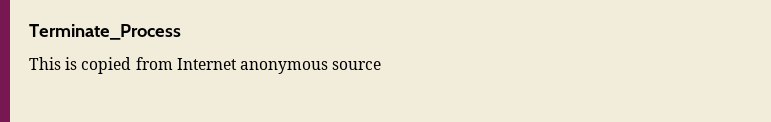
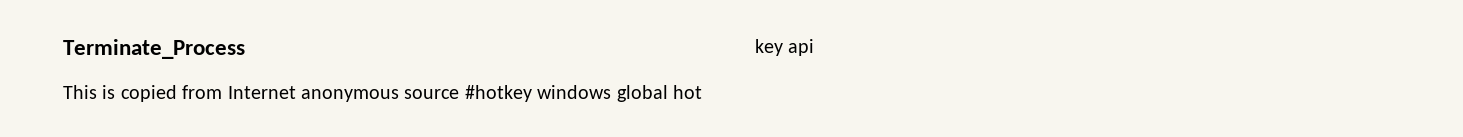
- This is copied from Internet anonymous source
+ This is copied from Internet anonymous source #hotkey windows global hot key api

